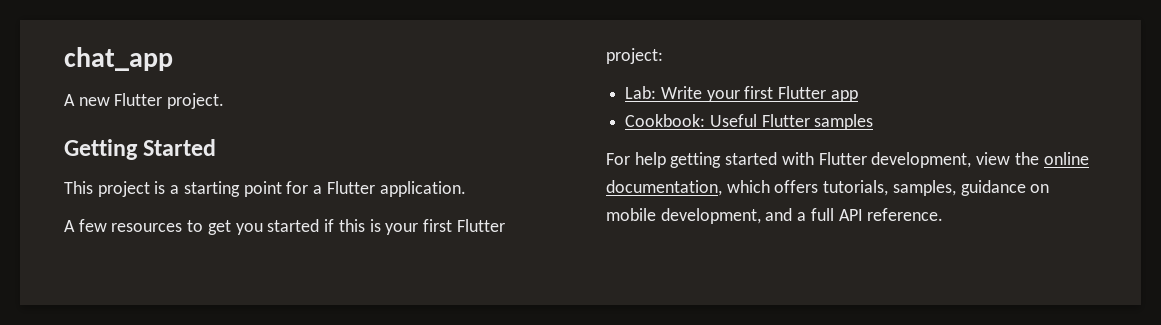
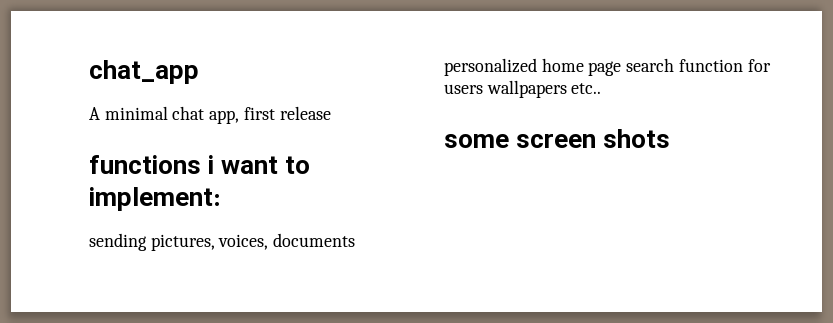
- A new Flutter project.
- Getting Started
- This project is a starting point for a Flutter application.
- A few resources to get you started if this is your first Flutter project:
- Lab: Write your first Flutter app
- Cookbook: Useful Flutter samples
- For help getting started with Flutter development, view the online documentation, which offers tutorials, samples, guidance on mobile development, and a full API reference.
+ A minimal chat app, first release
+ functions i want to implement:
+ sending pictures, voices, documents personalized home page search function for users wallpapers etc..
+ some screen shots

